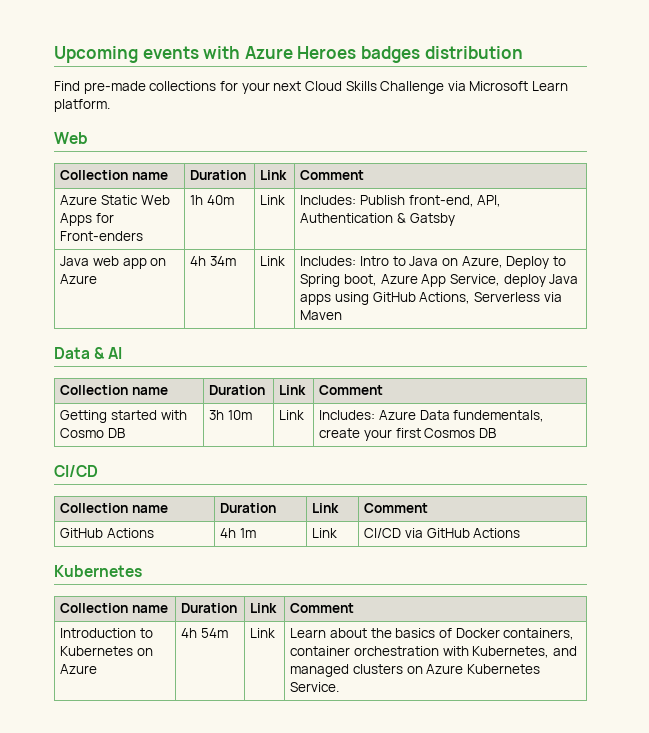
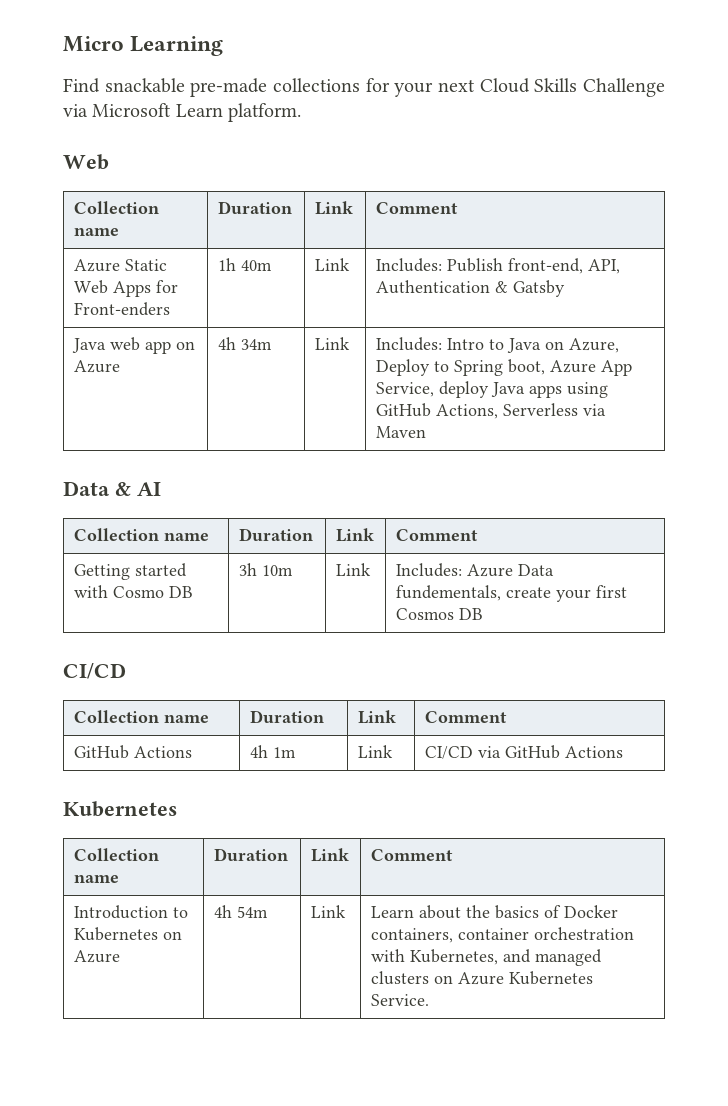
- Upcoming events with Azure Heroes badges distribution
+ Micro Learning
- Find pre-made collections for your next Cloud Skills Challenge via Microsoft Learn platform.
+ Find snackable pre-made collections for your next Cloud Skills Challenge via Microsoft Learn platform.

